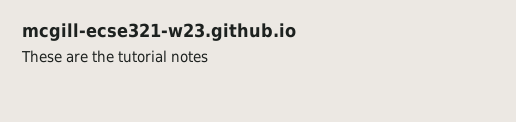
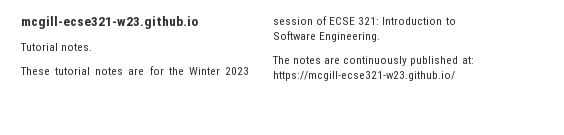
+ Tutorial notes.
- These are the tutorial notes
+ These tutorial notes are for the Winter 2023 session of ECSE 321: Introduction to Software Engineering.
+ The notes are continuously published at: https://mcgill-ecse321-w23.github.io/

